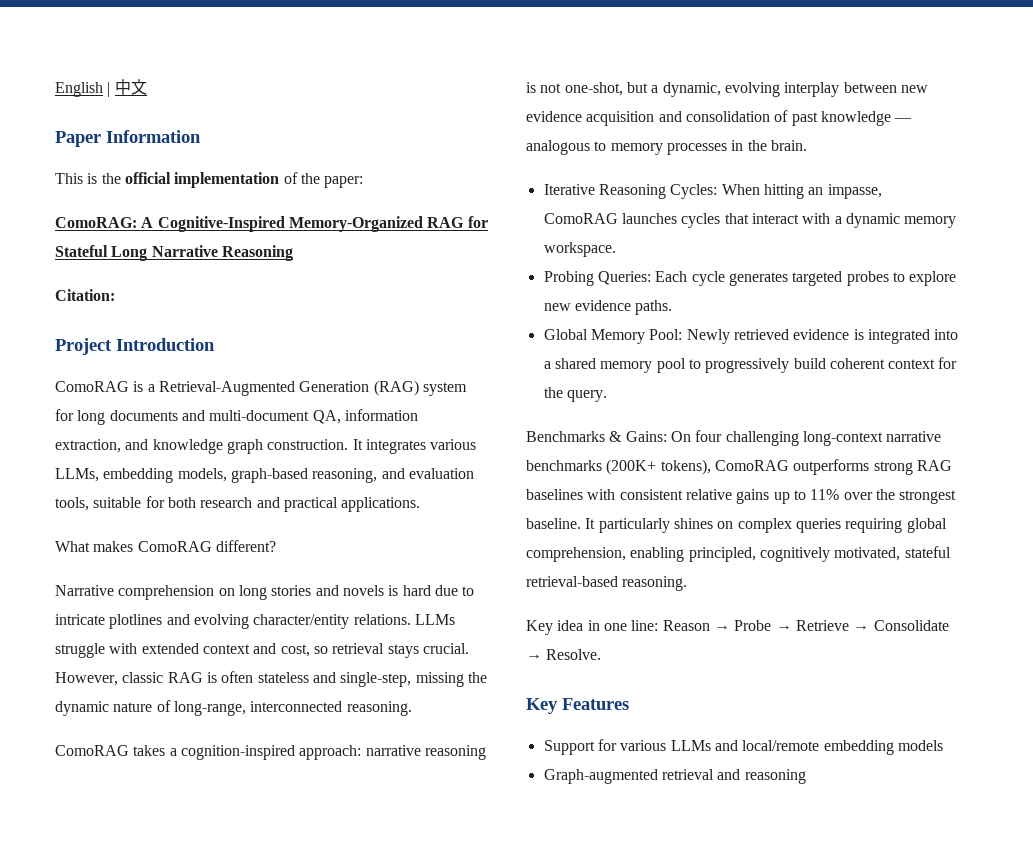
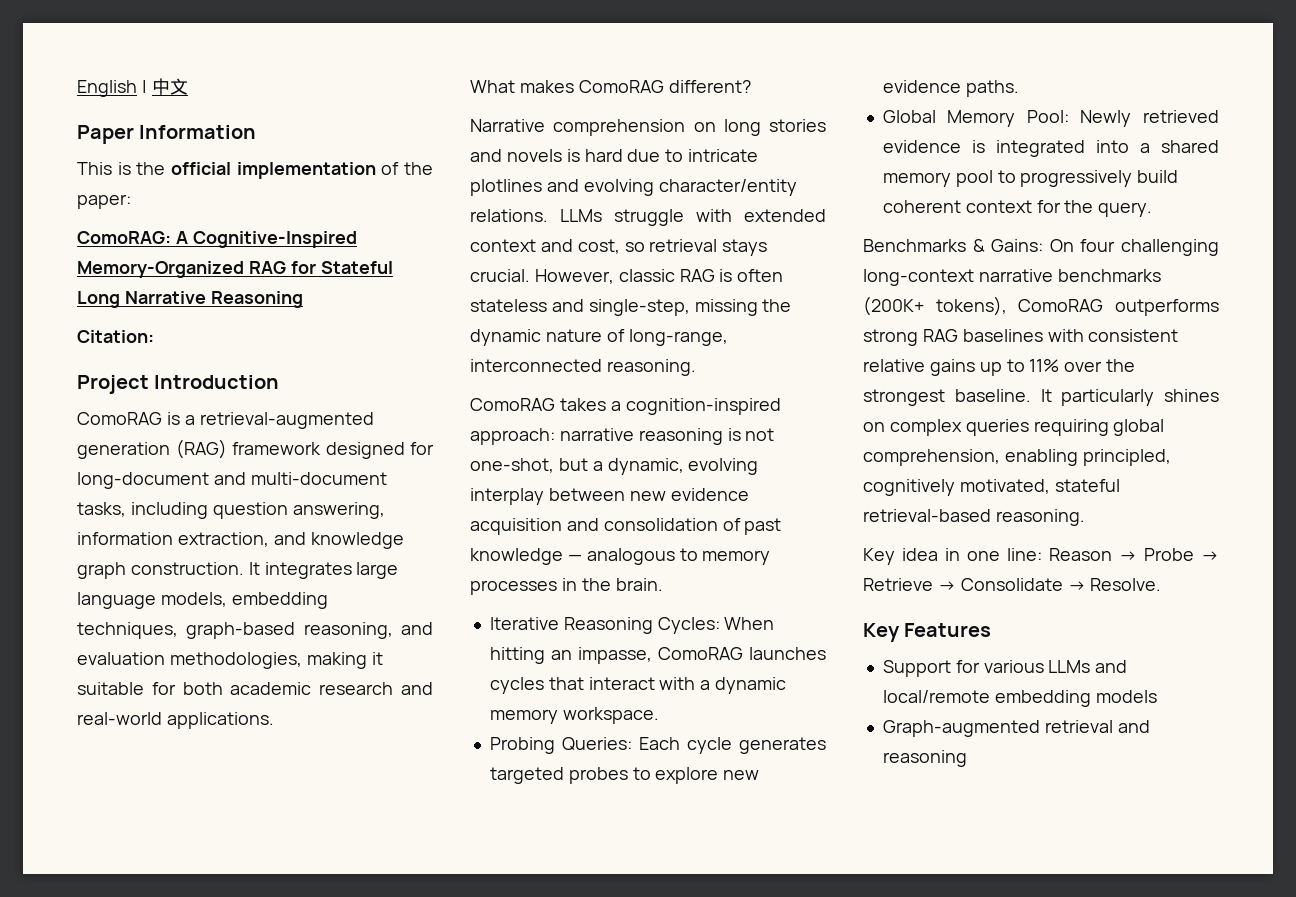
- ComoRAG is a Retrieval-Augmented Generation (RAG) system for long documents and multi-document QA, information extraction, and knowledge graph construction.
+ ComoRAG is a retrieval-augmented generation (RAG) framework designed for long-document and multi-document tasks, including question answering, information extraction, and knowledge graph construction.
- It integrates various LLMs, embedding models, graph-based reasoning, and evaluation tools, suitable for both research and practical applications.
+ It integrates large language models, embedding techniques, graph-based reasoning, and evaluation methodologies, making it suitable for both academic research and real-world applications.

